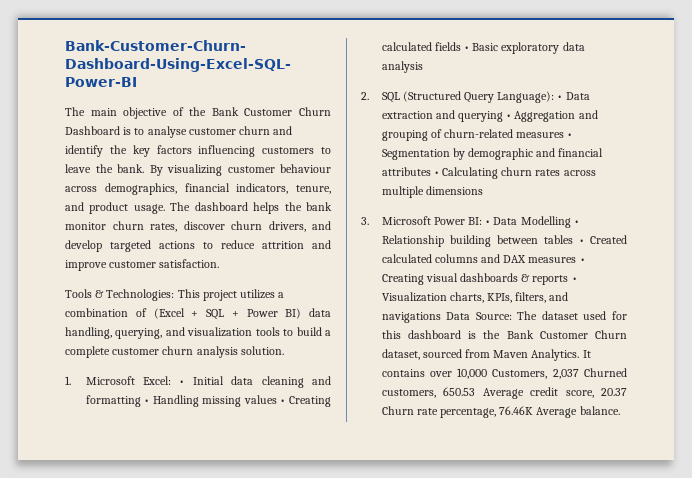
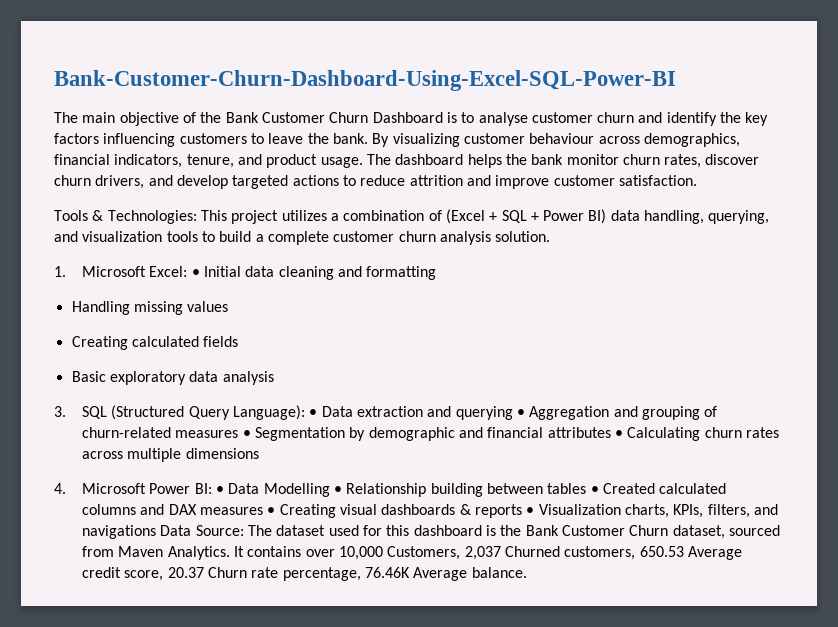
- 1. Microsoft Excel: • Initial data cleaning and formatting • Handling missing values • Creating calculated fields • Basic exploratory data analysis
+ 1. Microsoft Excel: • Initial data cleaning and formatting
+ Handling missing values
+ Creating calculated fields
+ Basic exploratory data analysis
- 2. SQL (Structured Query Language): • Data extraction and querying • Aggregation and grouping of churn-related measures • Segmentation by demographic and financial attributes • Calculating churn rates across multiple dimensions
+ 3. SQL (Structured Query Language): • Data extraction and querying • Aggregation and grouping of churn-related measures • Segmentation by demographic and financial attributes • Calculating churn rates across multiple dimensions
- 3. Microsoft Power BI: • Data Modelling • Relationship building between tables • Created calculated columns and DAX measures • Creating visual dashboards & reports • Visualization charts, KPIs, filters, and navigations Data Source: The dataset used for this dashboard is the Bank Customer Churn dataset, sourced from Maven Analytics.
+ 4. Microsoft Power BI: • Data Modelling • Relationship building between tables • Created calculated columns and DAX measures • Creating visual dashboards & reports • Visualization charts, KPIs, filters, and navigations Data Source: The dataset used for this dashboard is the Bank Customer Churn dataset, sourced from Maven Analytics.

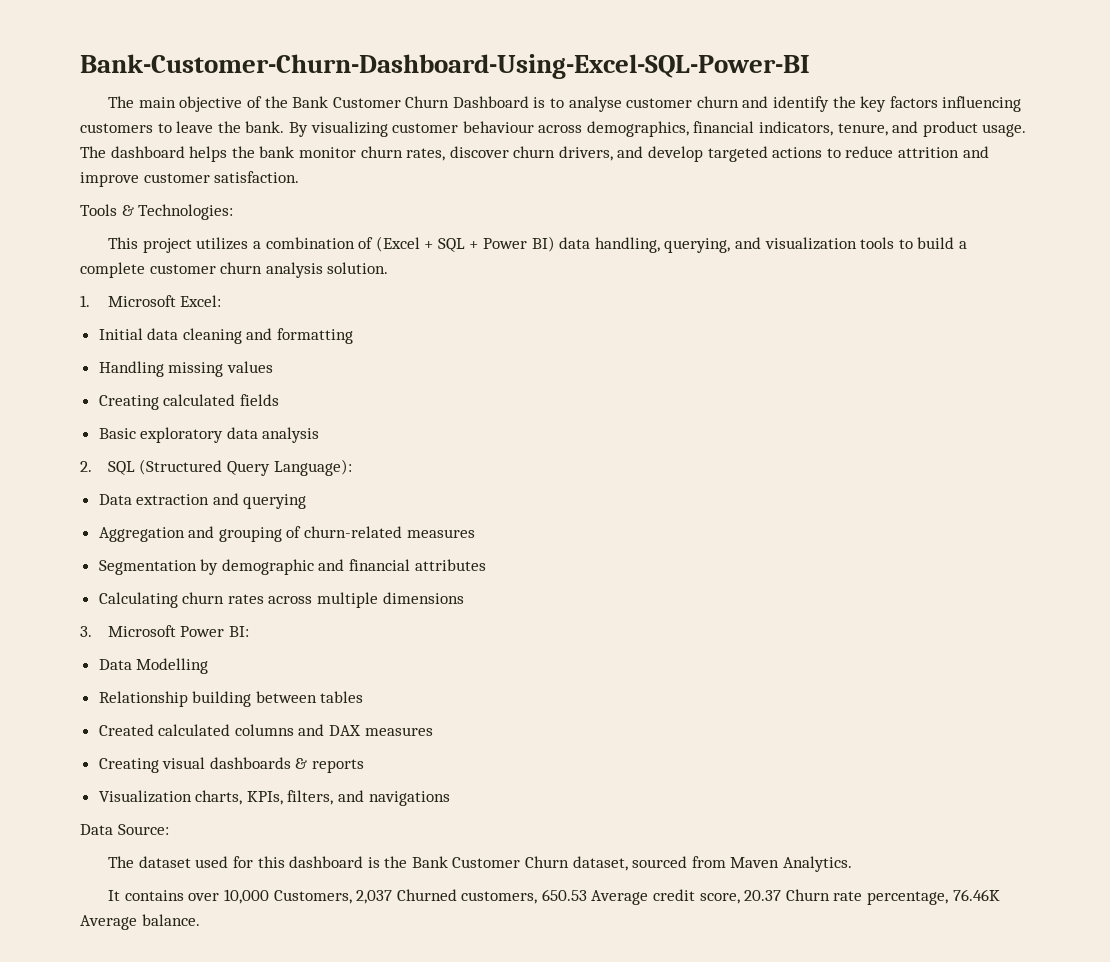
- Tools & Technologies: This project utilizes a combination of (Excel + SQL + Power BI) data handling, querying, and visualization tools to build a complete customer churn analysis solution.
+ Tools & Technologies:
+ This project utilizes a combination of (Excel + SQL + Power BI) data handling, querying, and visualization tools to build a complete customer churn analysis solution.
- 1. Microsoft Excel: • Initial data cleaning and formatting
+ 1. Microsoft Excel:
+ Initial data cleaning and formatting
- 3. SQL (Structured Query Language): • Data extraction and querying • Aggregation and grouping of churn-related measures • Segmentation by demographic and financial attributes • Calculating churn rates across multiple dimensions
+ 2. SQL (Structured Query Language):
+ Data extraction and querying
+ Aggregation and grouping of churn-related measures
+ Segmentation by demographic and financial attributes
+ Calculating churn rates across multiple dimensions
- 4. Microsoft Power BI: • Data Modelling • Relationship building between tables • Created calculated columns and DAX measures • Creating visual dashboards & reports • Visualization charts, KPIs, filters, and navigations Data Source: The dataset used for this dashboard is the Bank Customer Churn dataset, sourced from Maven Analytics. It contains over 10,000 Customers, 2,037 Churned customers, 650.53 Average credit score, 20.37 Churn rate percentage, 76.46K Average balance.
+ 3. Microsoft Power BI:
+ Data Modelling
+ Relationship building between tables
+ Created calculated columns and DAX measures
+ Creating visual dashboards & reports
+ Visualization charts, KPIs, filters, and navigations
+ Data Source:
+ The dataset used for this dashboard is the Bank Customer Churn dataset, sourced from Maven Analytics.
+ It contains over 10,000 Customers, 2,037 Churned customers, 650.53 Average credit score, 20.37 Churn rate percentage, 76.46K Average balance.

